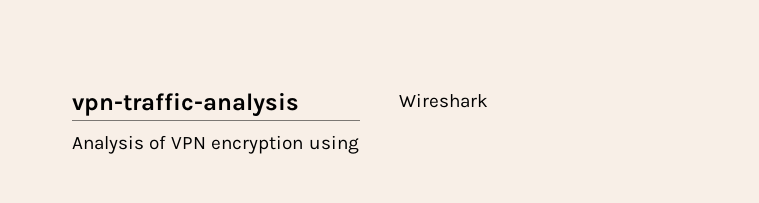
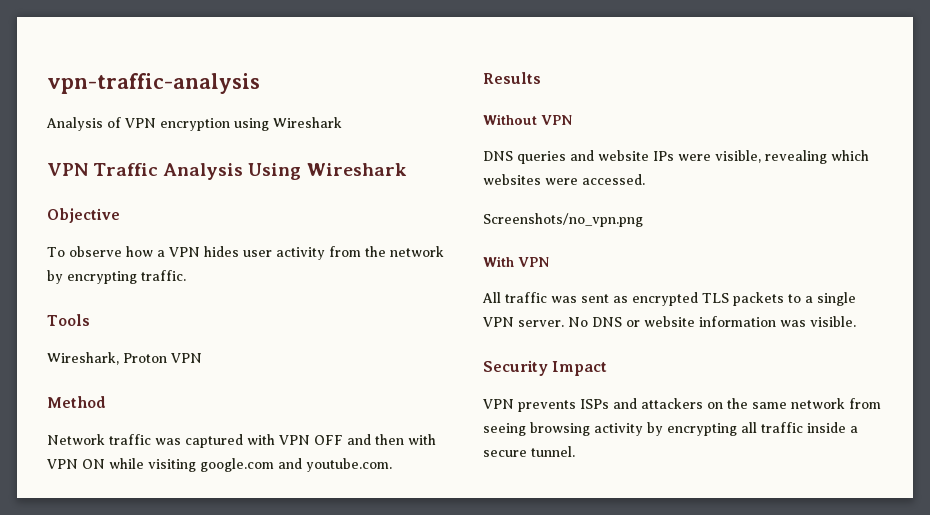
+ VPN Traffic Analysis Using Wireshark
+ Objective
+ To observe how a VPN hides user activity from the network by encrypting traffic.
+ Tools
+ Wireshark, Proton VPN
+ Method
+ Network traffic was captured with VPN OFF and then with VPN ON while visiting google.com and youtube.com.
+ Results
+ Without VPN
+ DNS queries and website IPs were visible, revealing which websites were accessed.
+ Screenshots/no_vpn.png
+ With VPN
+ All traffic was sent as encrypted TLS packets to a single VPN server. No DNS or website information was visible.
+ Security Impact
+ VPN prevents ISPs and attackers on the same network from seeing browsing activity by encrypting all traffic inside a secure tunnel.

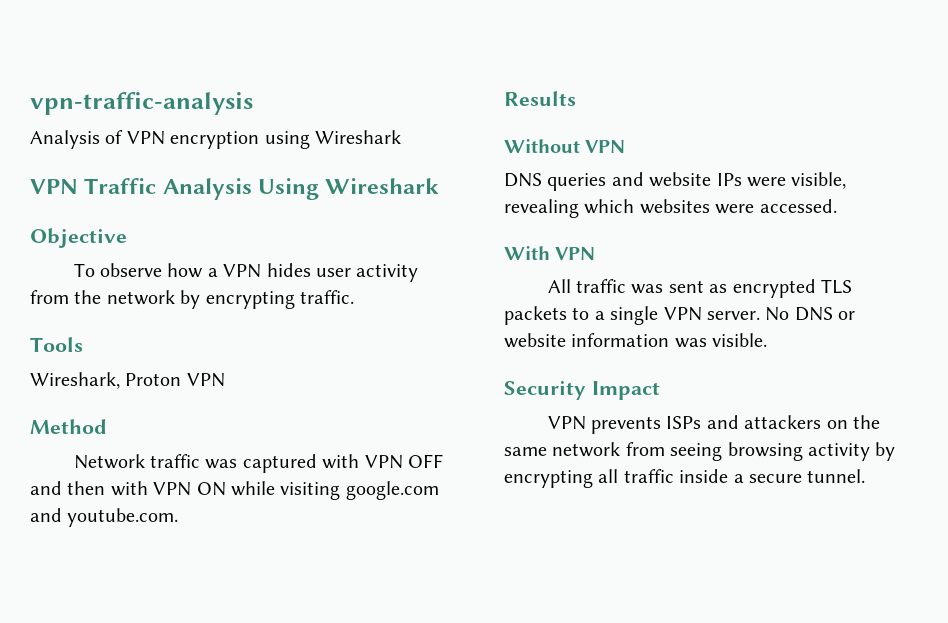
- Screenshots/no_vpn.png

